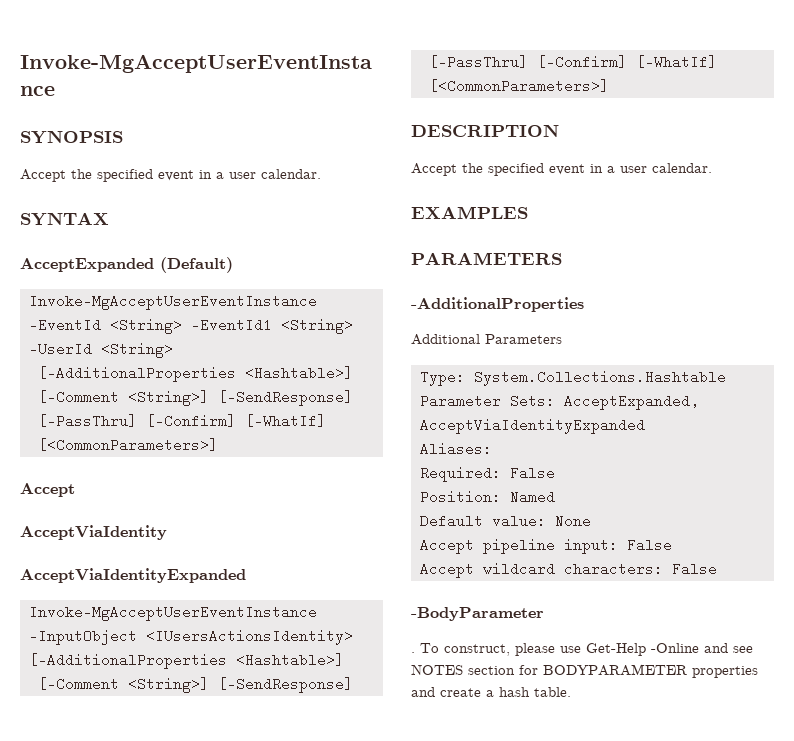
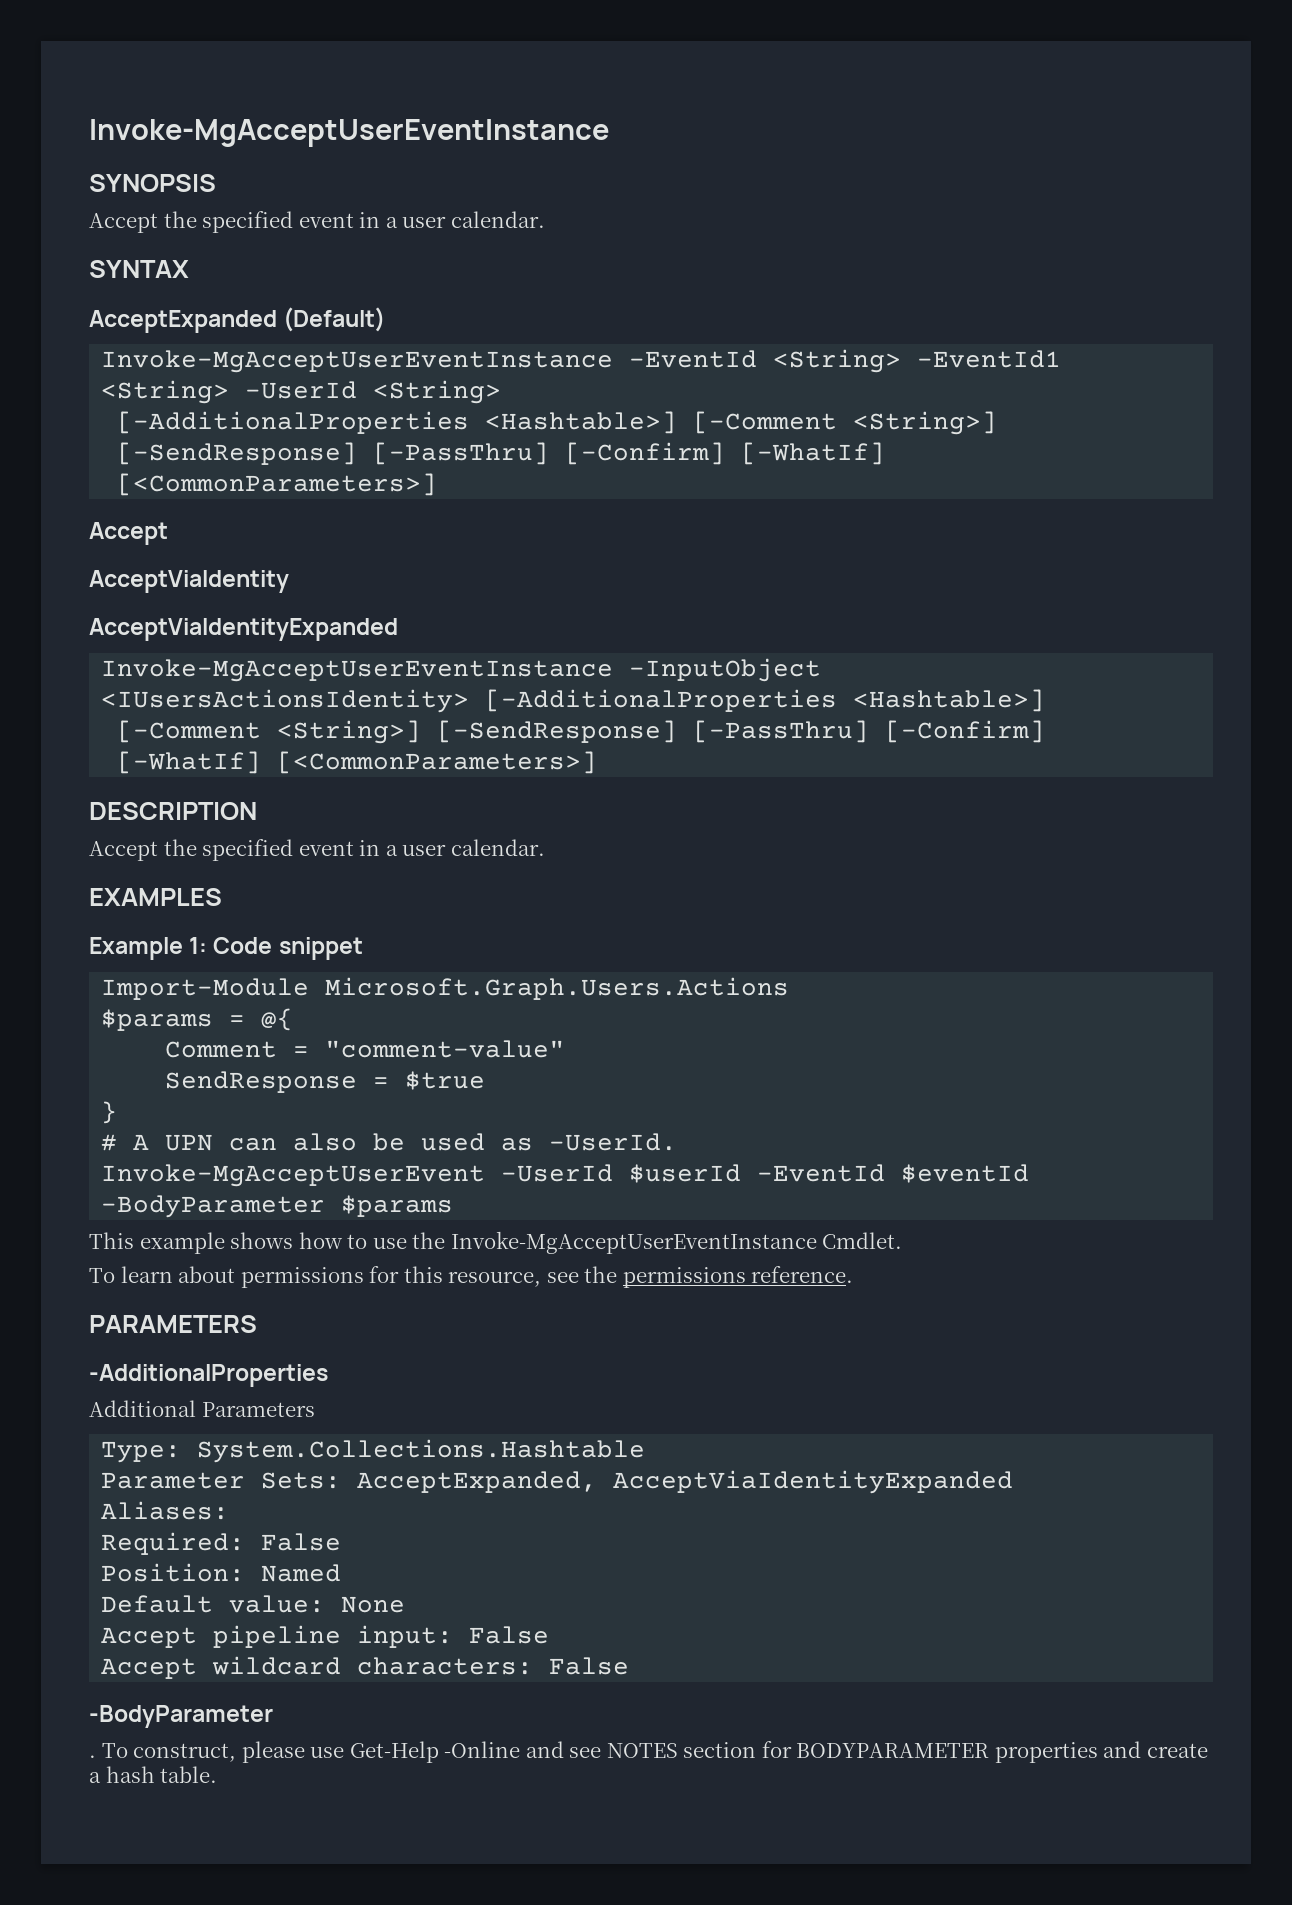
+ Example 1: Code snippet
+ Import-Module Microsoft.Graph.Users.Actions
+ $params = @{
+ Comment = "comment-value"
+ SendResponse = $true
+ }
+ # A UPN can also be used as -UserId.
+ Invoke-MgAcceptUserEvent -UserId $userId -EventId $eventId -BodyParameter $params
+ This example shows how to use the Invoke-MgAcceptUserEventInstance Cmdlet.
+ To learn about permissions for this resource, see the permissions reference.

